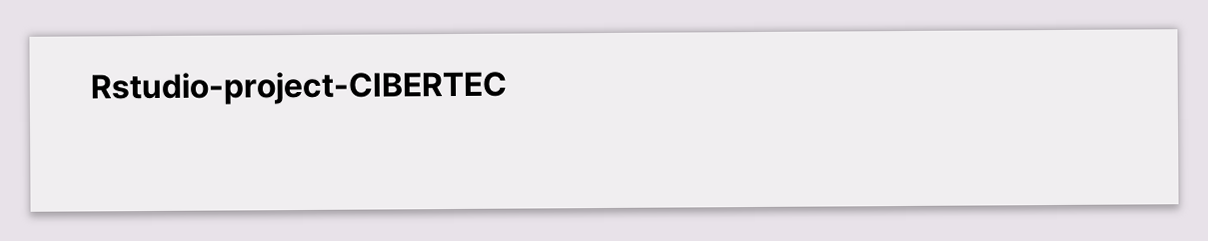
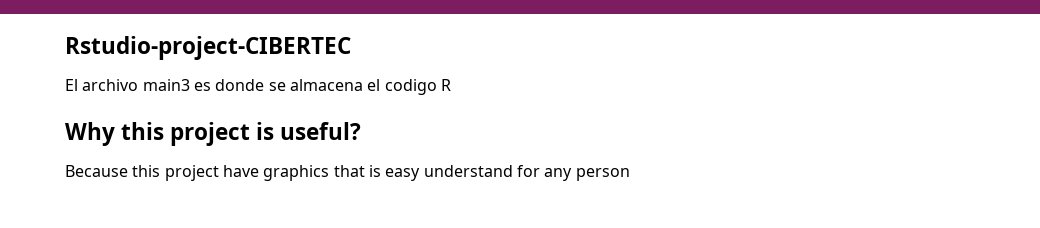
+ El archivo main3 es donde se almacena el codigo R
+ Why this project is useful?
+ Because this project have graphics that is easy understand for any person

